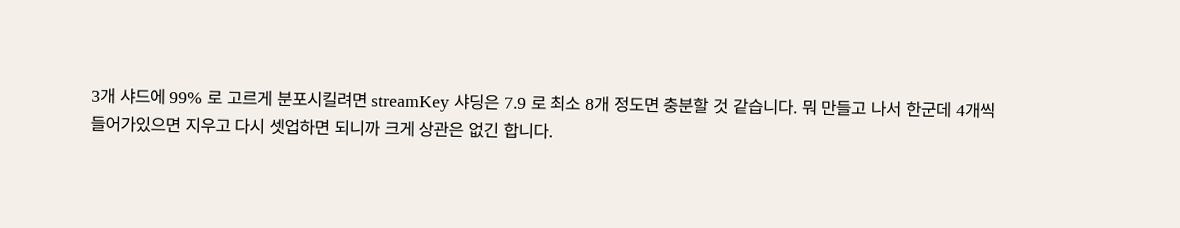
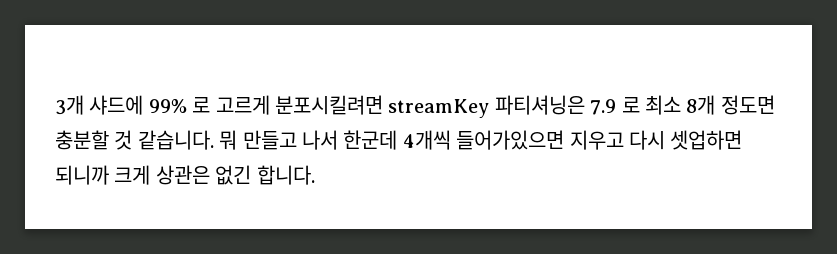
- 3개 샤드에 99% 로 고르게 분포시킬려면 streamKey 샤딩은 7.9 로 최소 8개 정도면 충분할 것 같습니다.
+ 3개 샤드에 99% 로 고르게 분포시킬려면 streamKey 파티셔닝은 7.9 로 최소 8개 정도면 충분할 것 같습니다.

